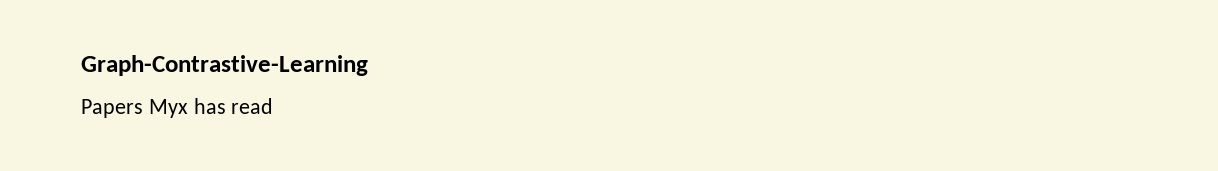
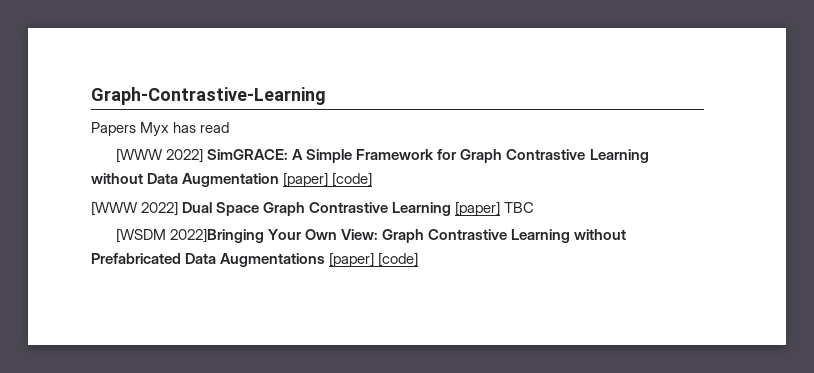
+ [WWW 2022] SimGRACE: A Simple Framework for Graph Contrastive Learning without Data Augmentation [paper] [code]
+ [WWW 2022] Dual Space Graph Contrastive Learning [paper] TBC
+ [WSDM 2022]Bringing Your Own View: Graph Contrastive Learning without Prefabricated Data Augmentations [paper] [code]

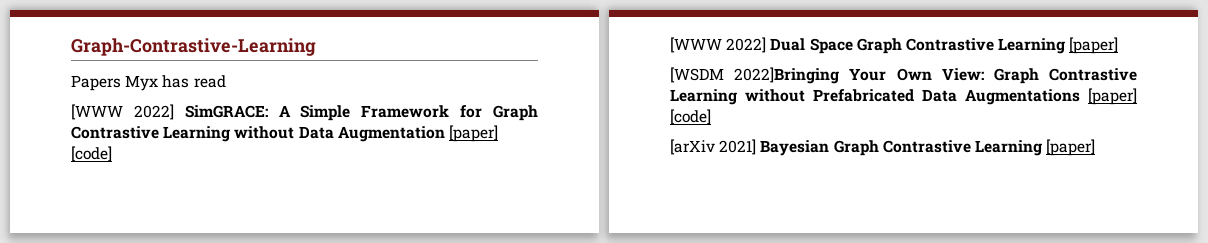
- [WWW 2022] Dual Space Graph Contrastive Learning [paper] TBC
+ [WWW 2022] Dual Space Graph Contrastive Learning [paper]
+ [arXiv 2021] Bayesian Graph Contrastive Learning [paper]

